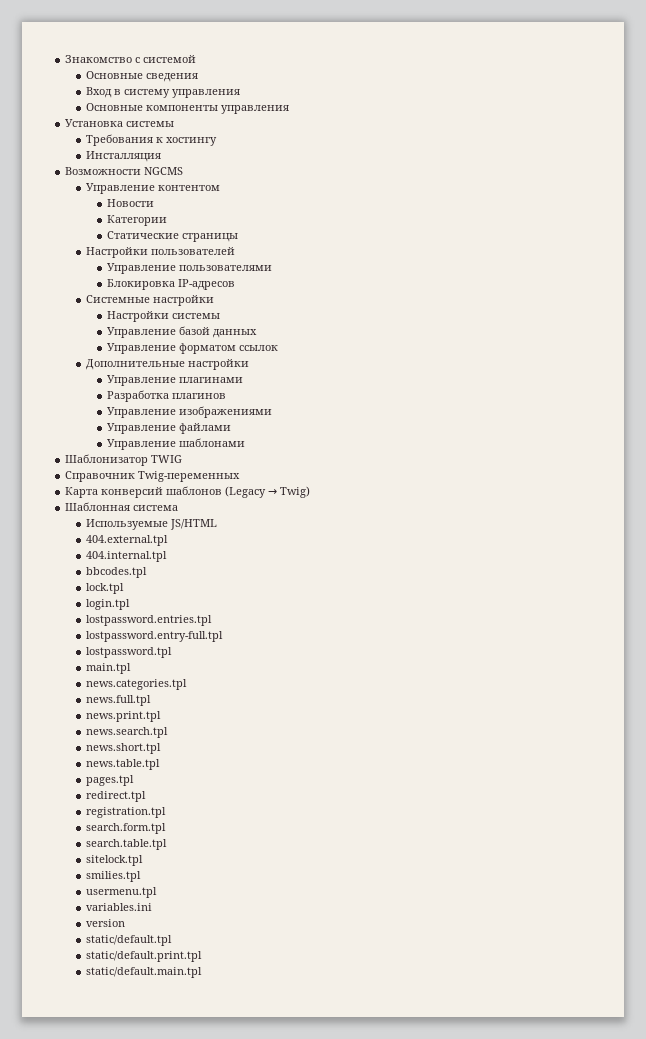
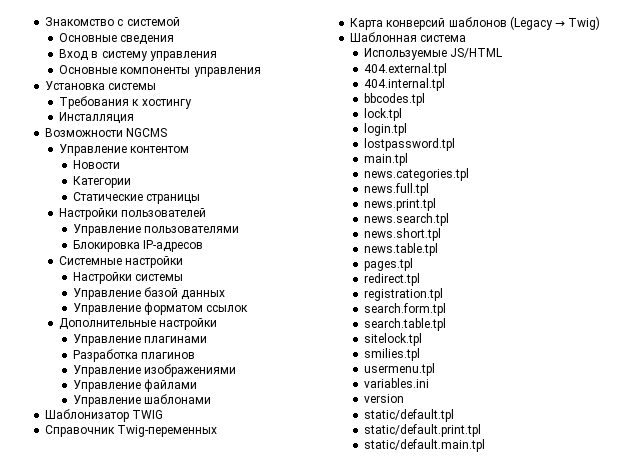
- lostpassword.entries.tpl
- lostpassword.entry-full.tpl

